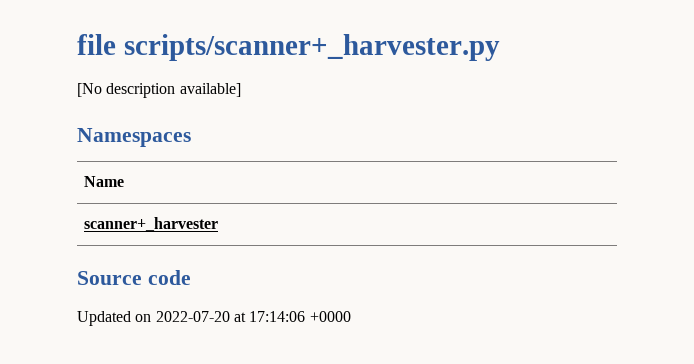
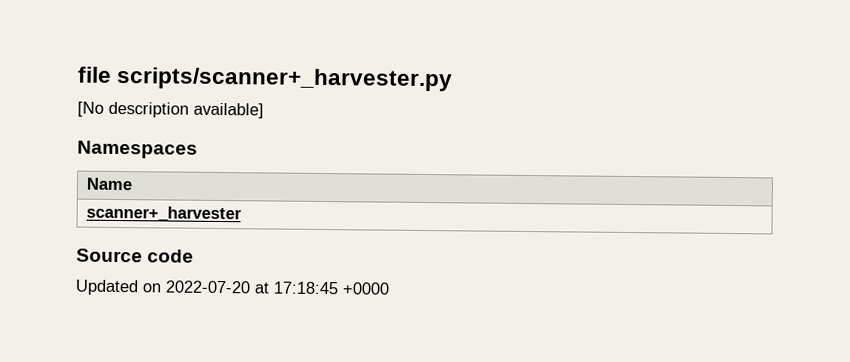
- Updated on 2022-07-20 at 17:14:06 +0000
+ Updated on 2022-07-20 at 17:18:45 +0000

